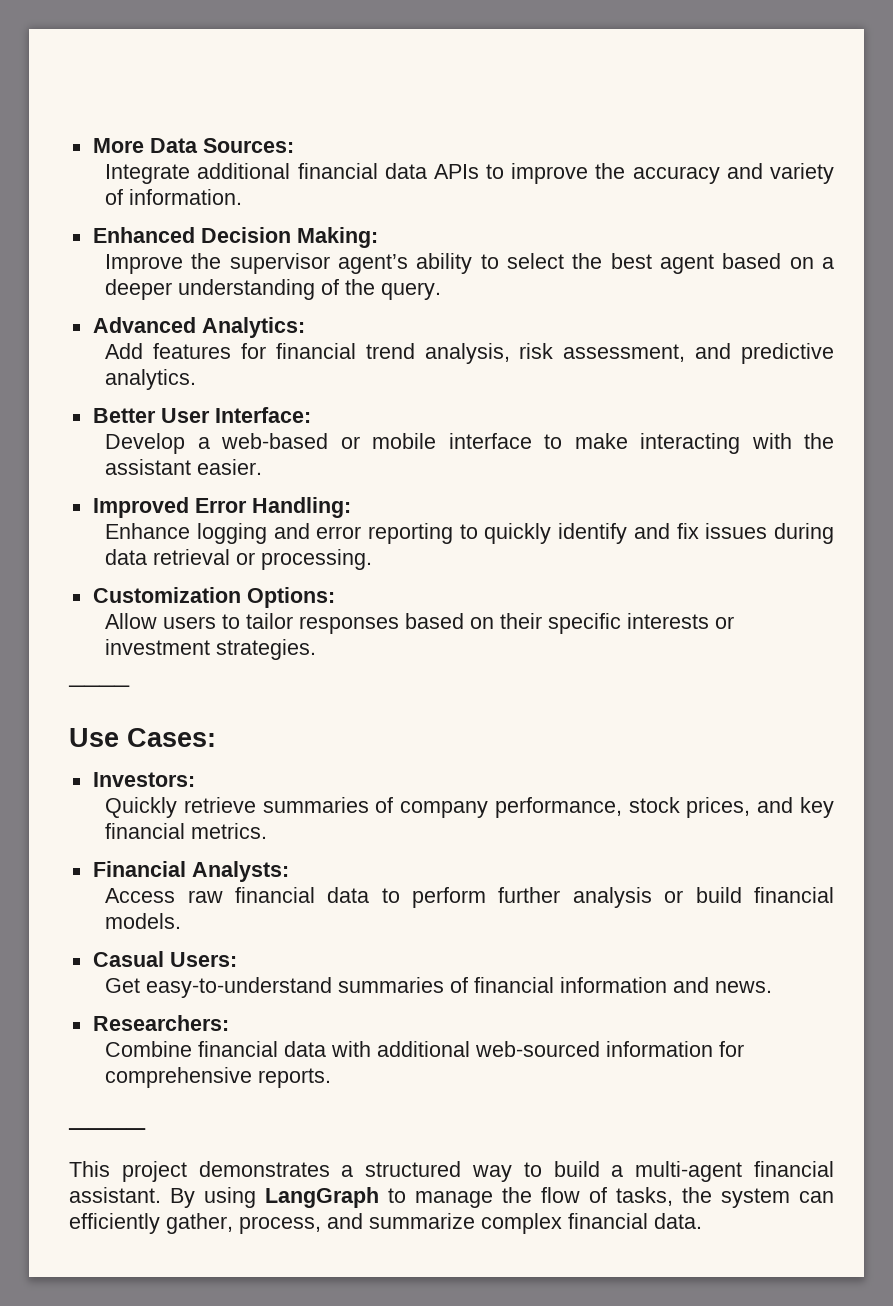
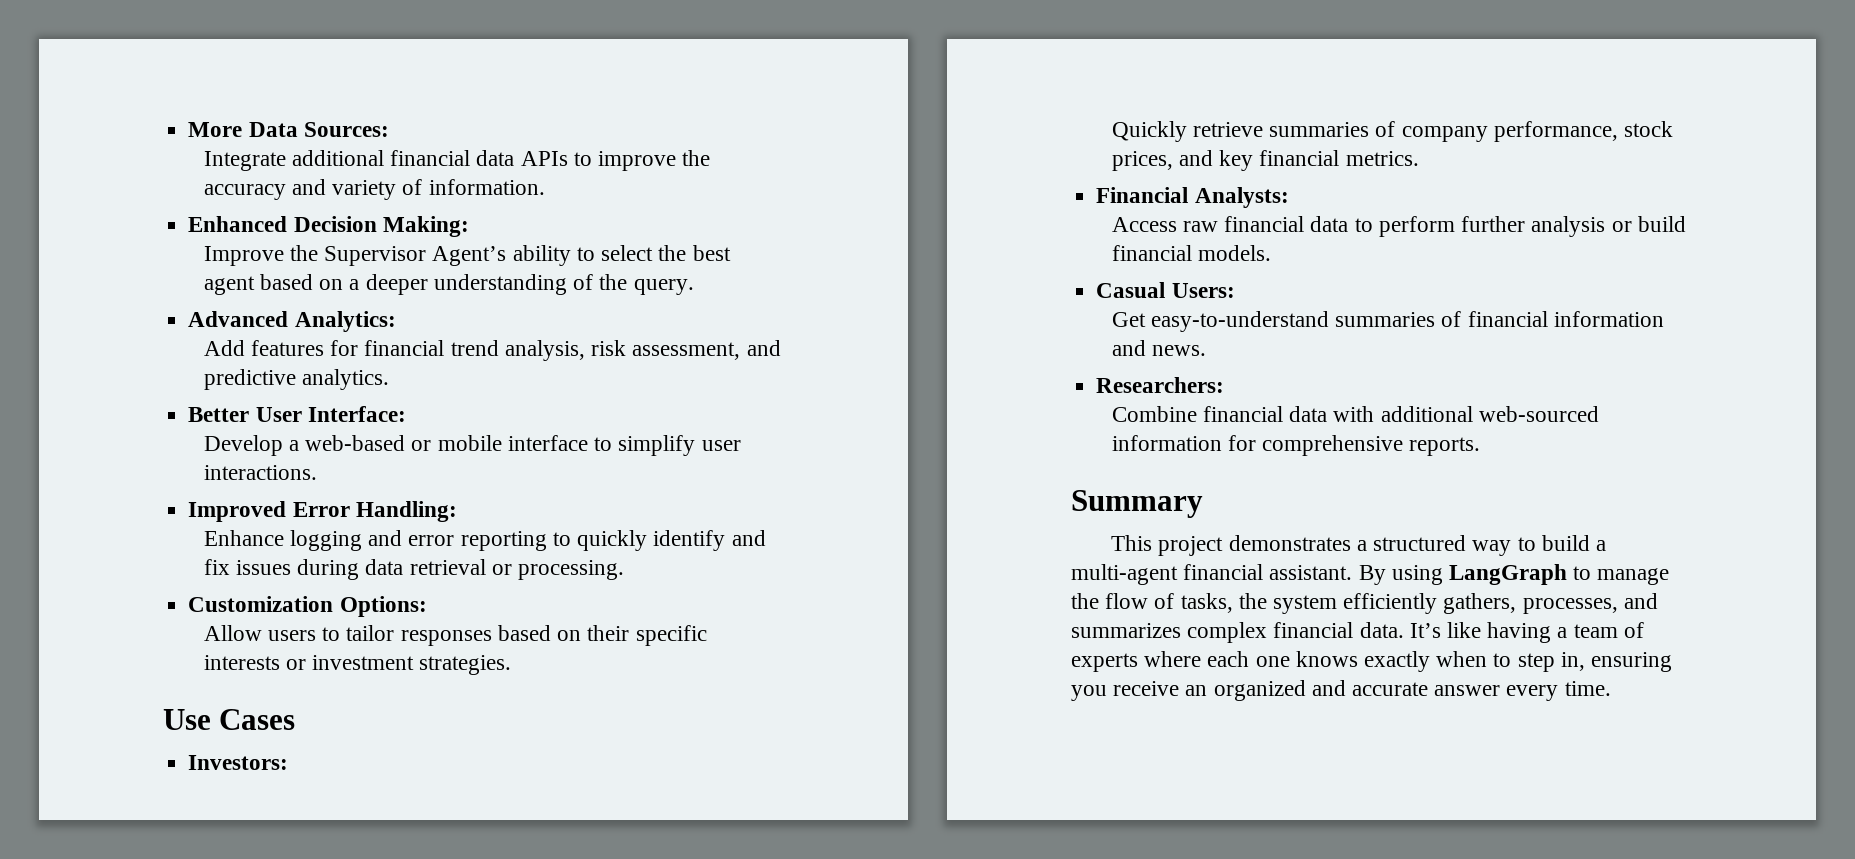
- Improve the supervisor agent’s ability to select the best agent based on a deeper understanding of the query.
+ Improve the Supervisor Agent’s ability to select the best agent based on a deeper understanding of the query.
- Develop a web-based or mobile interface to make interacting with the assistant easier.
+ Develop a web-based or mobile interface to simplify user interactions.
  Allow users to tailor responses based on their specific interests or investment strategies.
- ────
- Use Cases:
+ Use Cases
  Combine financial data with additional web-sourced information for comprehensive reports.
- ────
+ Summary
- By using LangGraph to manage the flow of tasks, the system can efficiently gather, process, and summarize complex financial data.
+ By using LangGraph to manage the flow of tasks, the system efficiently gathers, processes, and summarizes complex financial data. It’s like having a team of experts where each one knows exactly when to step in, ensuring you receive an organized and accurate answer every time.

